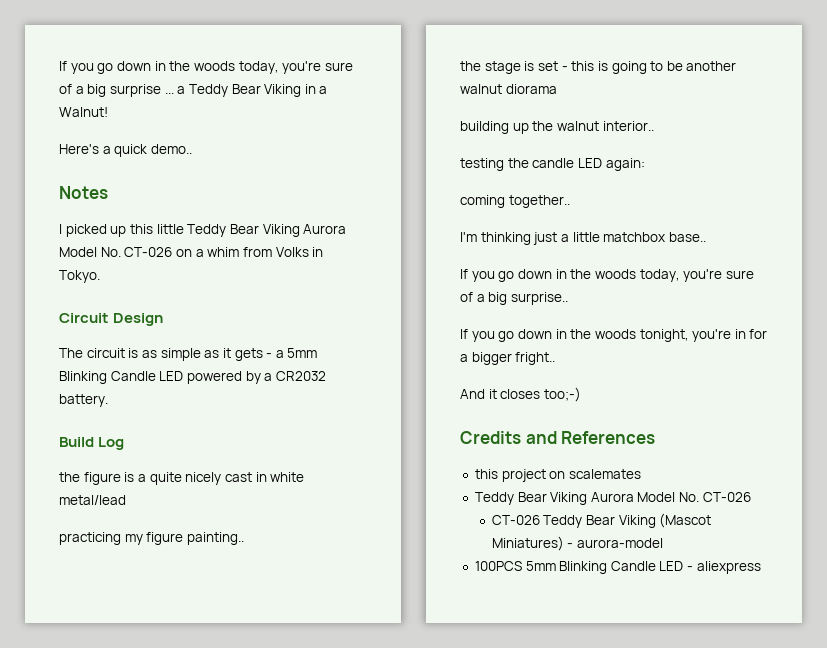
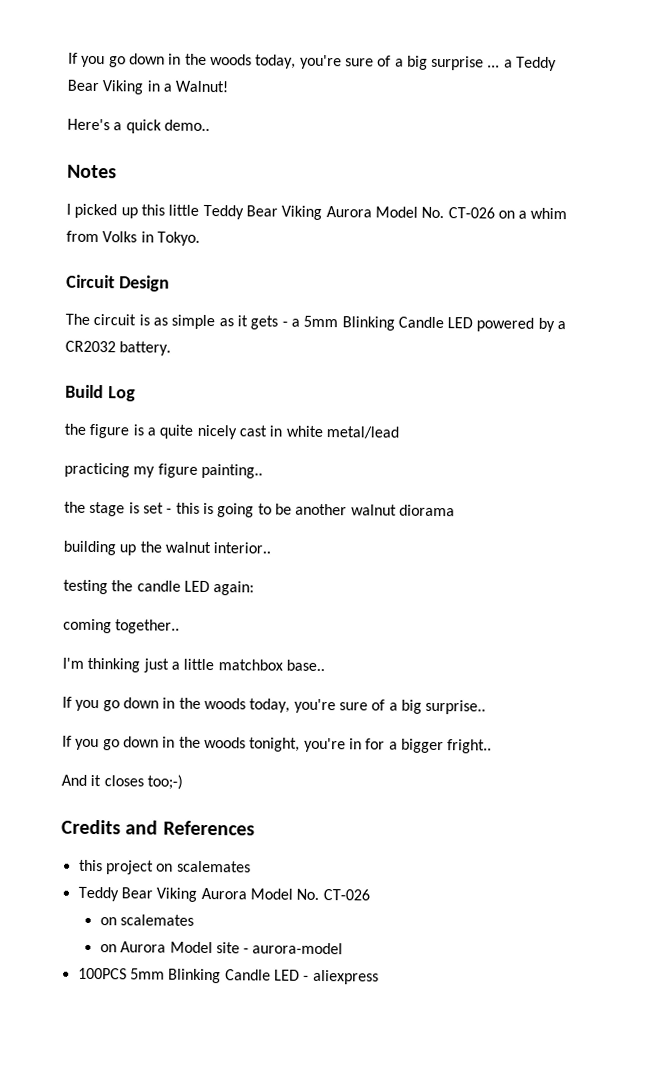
  this project on scalemates
  Teddy Bear Viking Aurora Model No. CT-026
- CT-026 Teddy Bear Viking (Mascot Miniatures) - aurora-model
+ on scalemates
+ on Aurora Model site - aurora-model

